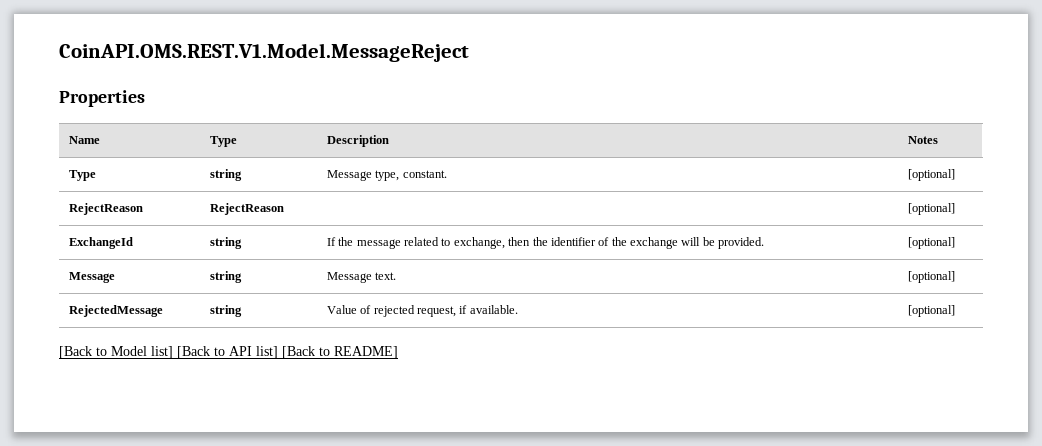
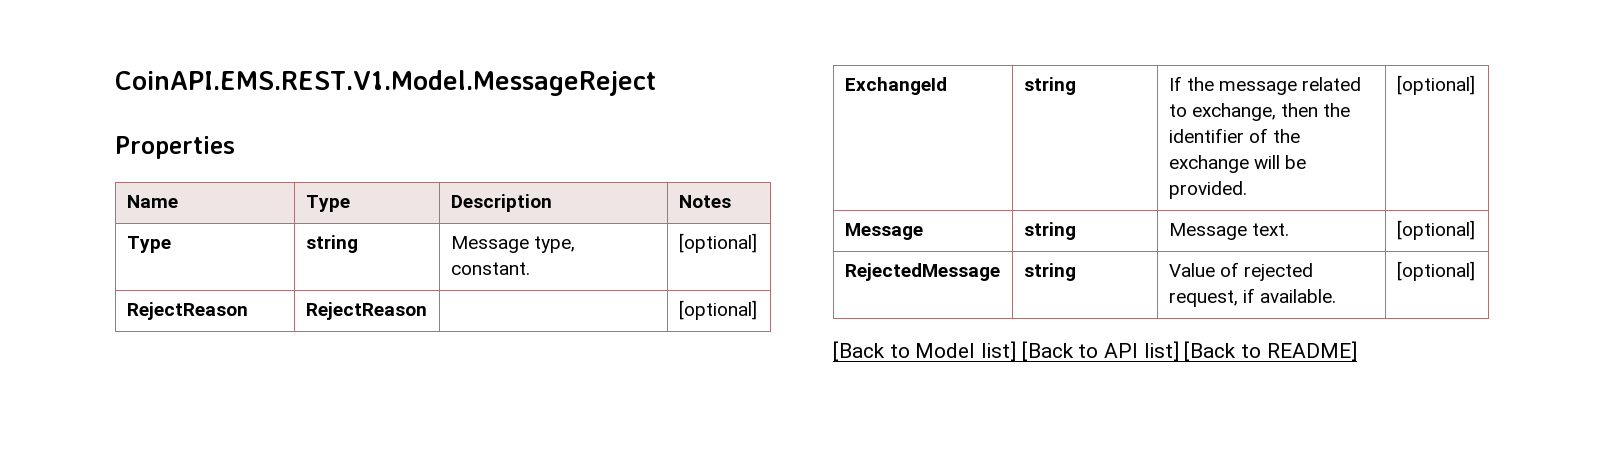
- CoinAPI.OMS.REST.V1.Model.MessageReject
+ CoinAPI.EMS.REST.V1.Model.MessageReject

